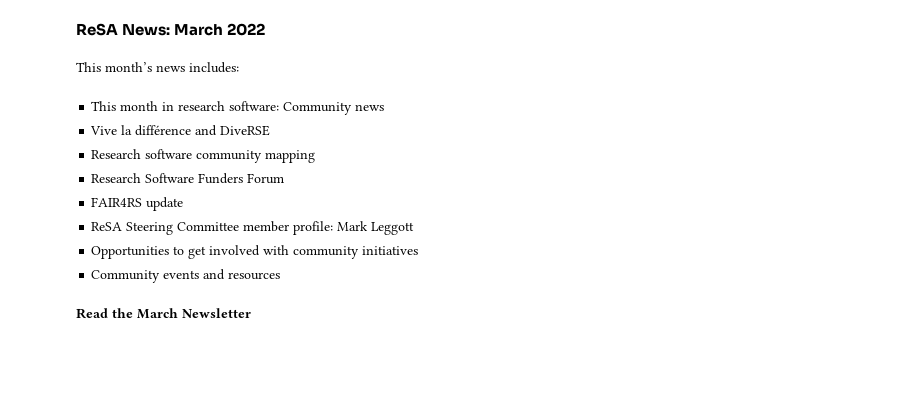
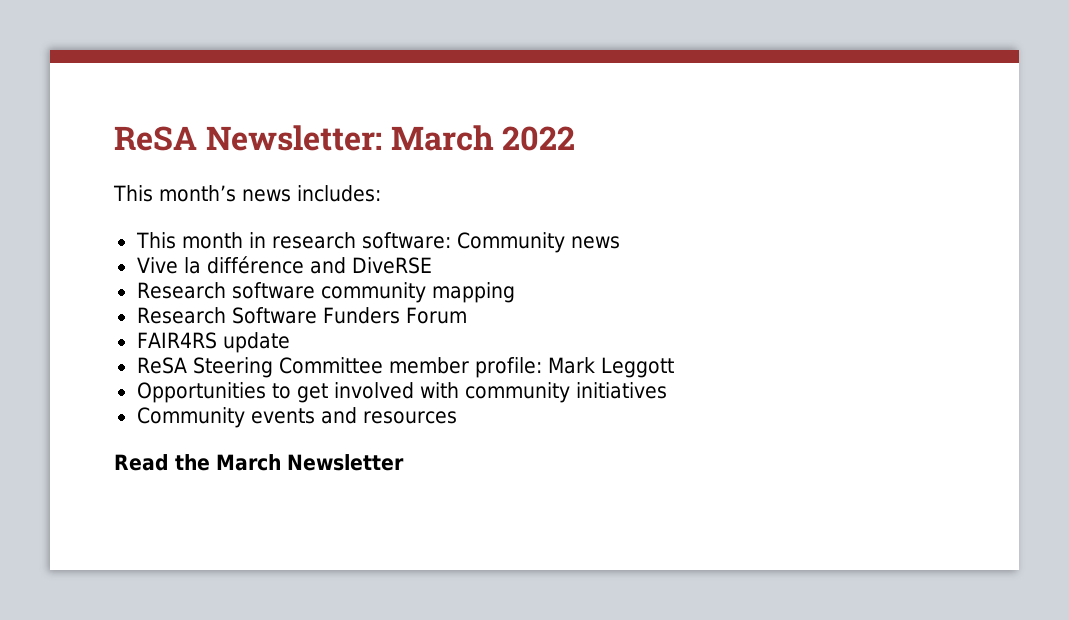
- ReSA News: March 2022
+ ReSA Newsletter: March 2022

